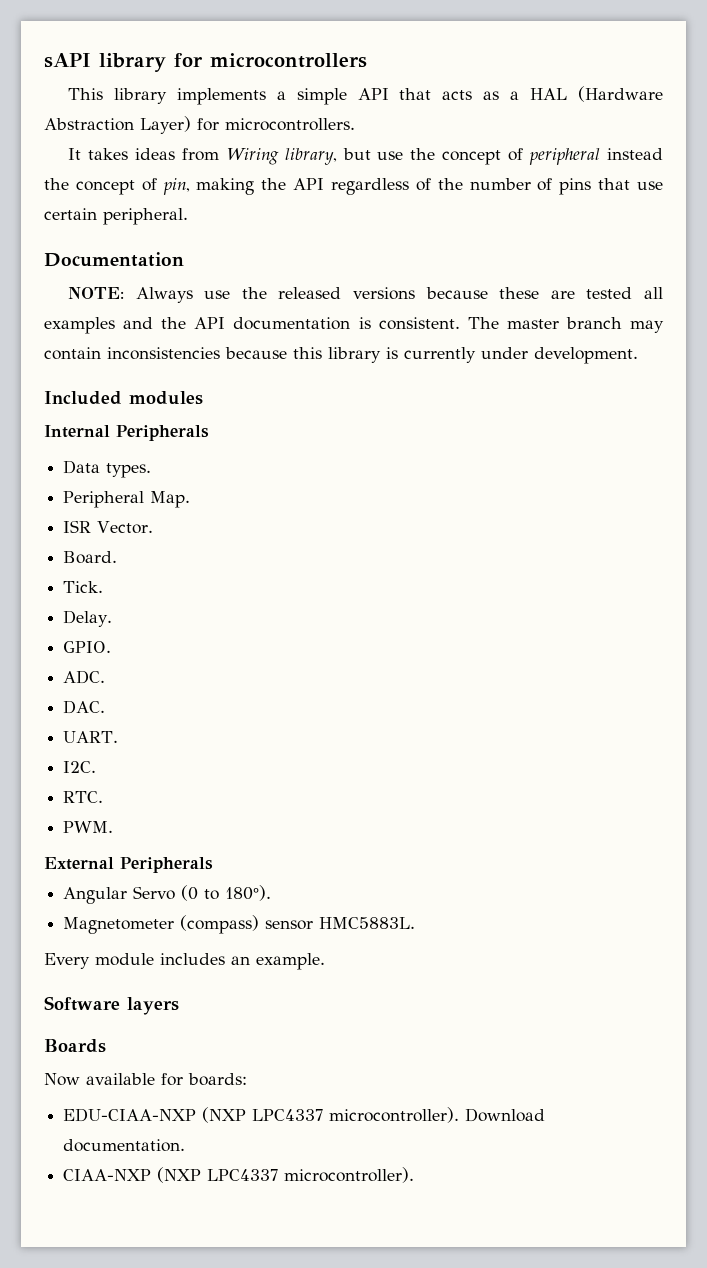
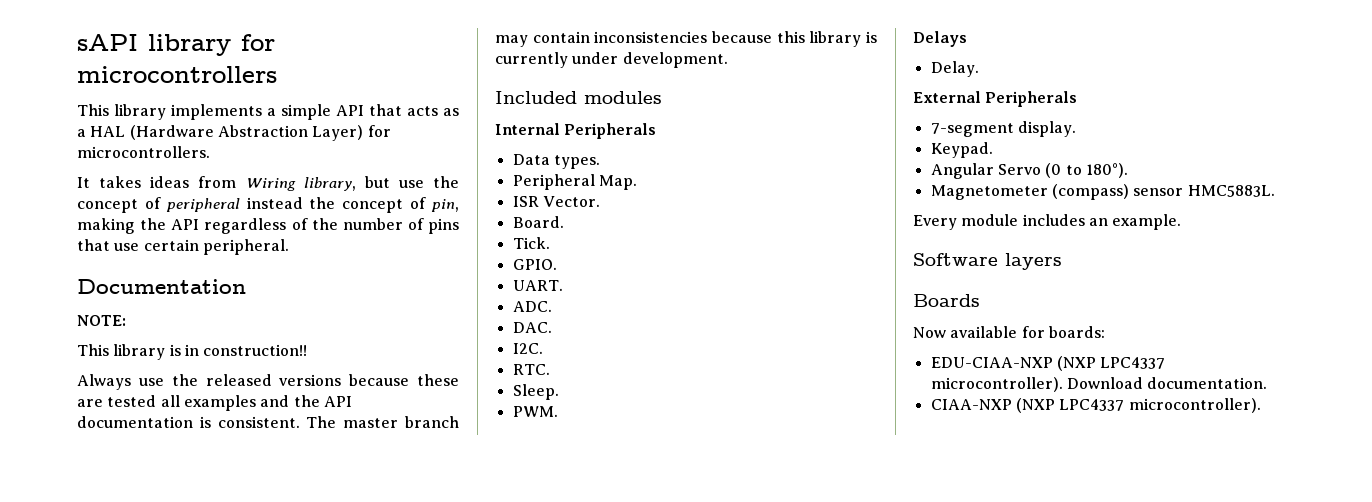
- NOTE: Always use the released versions because these are tested all examples and the API documentation is consistent.
+ NOTE:
+ This library is in construction!!
+ Always use the released versions because these are tested all examples and the API documentation is consistent.
- Delay.
  GPIO.
+ UART.
- UART.
+ Sleep.
+ Delays
+ Delay.
+ 7-segment display.
+ Keypad.

